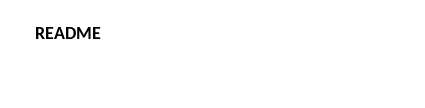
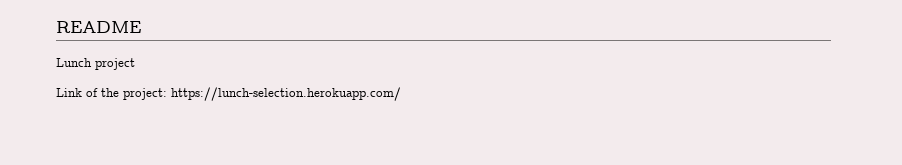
+ Lunch project
+ Link of the project: https://lunch-selection.herokuapp.com/

